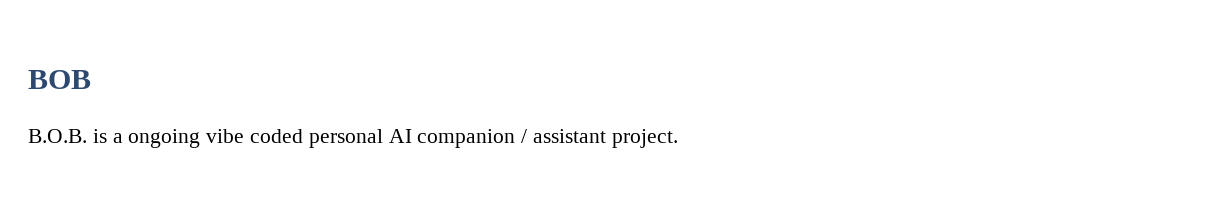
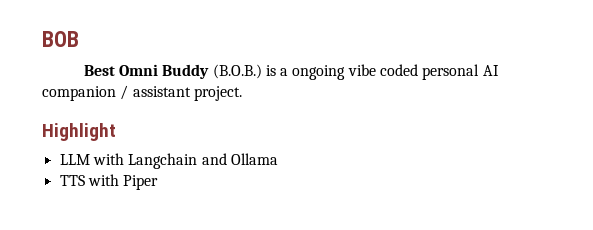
- B.O.B. is a ongoing vibe coded personal AI companion / assistant project.
+ Best Omni Buddy (B.O.B.) is a ongoing vibe coded personal AI companion / assistant project.
+ Highlight
+ LLM with Langchain and Ollama
+ TTS with Piper

